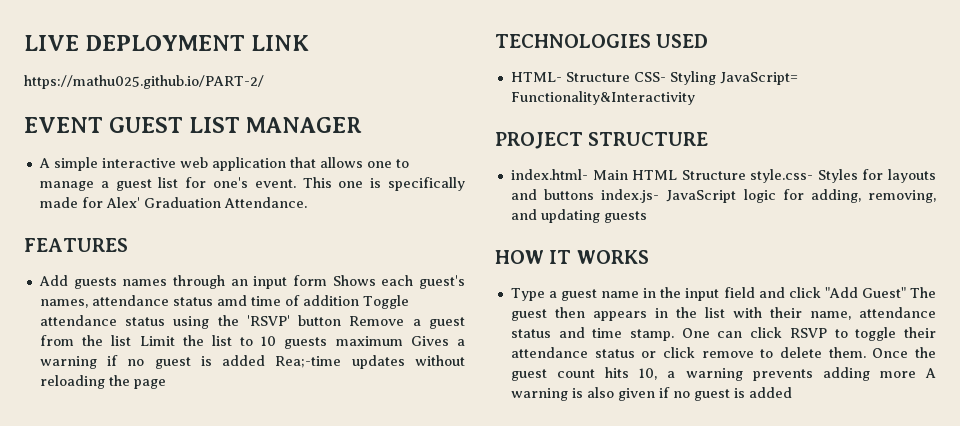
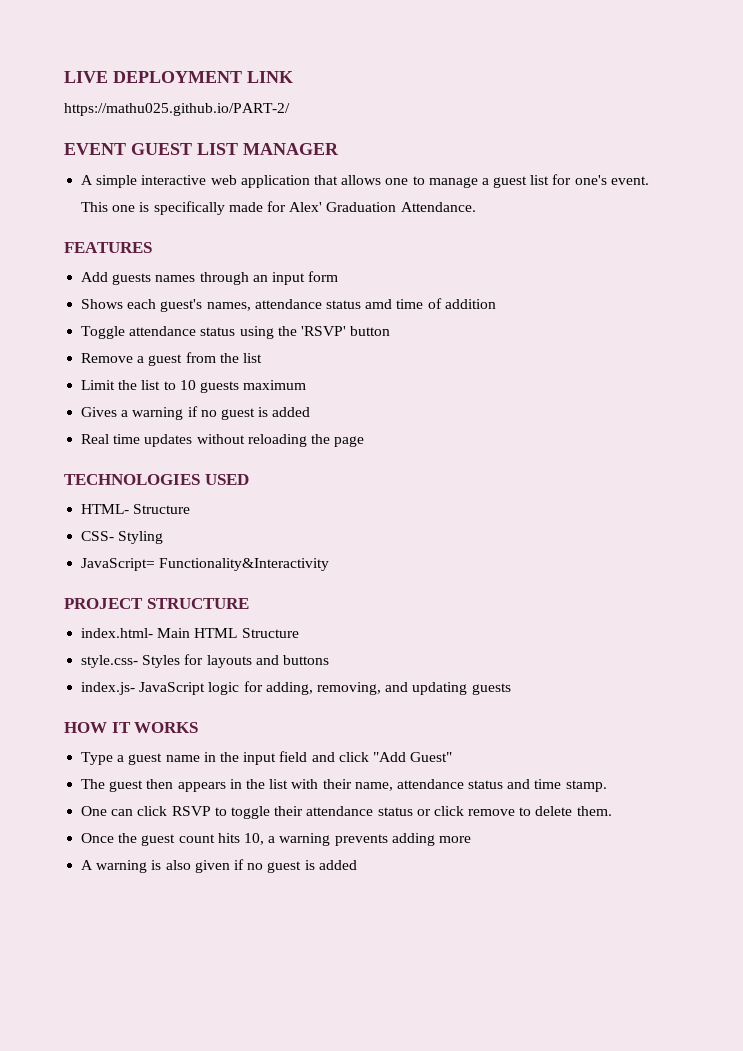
- Add guests names through an input form Shows each guest's names, attendance status amd time of addition Toggle attendance status using the 'RSVP' button Remove a guest from the list Limit the list to 10 guests maximum Gives a warning if no guest is added Rea;-time updates without reloading the page
+ Add guests names through an input form
+ Shows each guest's names, attendance status amd time of addition
+ Toggle attendance status using the 'RSVP' button
+ Remove a guest from the list
+ Limit the list to 10 guests maximum
+ Gives a warning if no guest is added
+ Real time updates without reloading the page
- HTML- Structure CSS- Styling JavaScript= Functionality&Interactivity
+ HTML- Structure
+ CSS- Styling
+ JavaScript= Functionality&Interactivity
- index.html- Main HTML Structure style.css- Styles for layouts and buttons index.js- JavaScript logic for adding, removing, and updating guests
+ index.html- Main HTML Structure
+ style.css- Styles for layouts and buttons
+ index.js- JavaScript logic for adding, removing, and updating guests
- Type a guest name in the input field and click "Add Guest" The guest then appears in the list with their name, attendance status and time stamp. One can click RSVP to toggle their attendance status or click remove to delete them. Once the guest count hits 10, a warning prevents adding more A warning is also given if no guest is added
+ Type a guest name in the input field and click "Add Guest"
+ The guest then appears in the list with their name, attendance status and time stamp.
+ One can click RSVP to toggle their attendance status or click remove to delete them.
+ Once the guest count hits 10, a warning prevents adding more
+ A warning is also given if no guest is added

